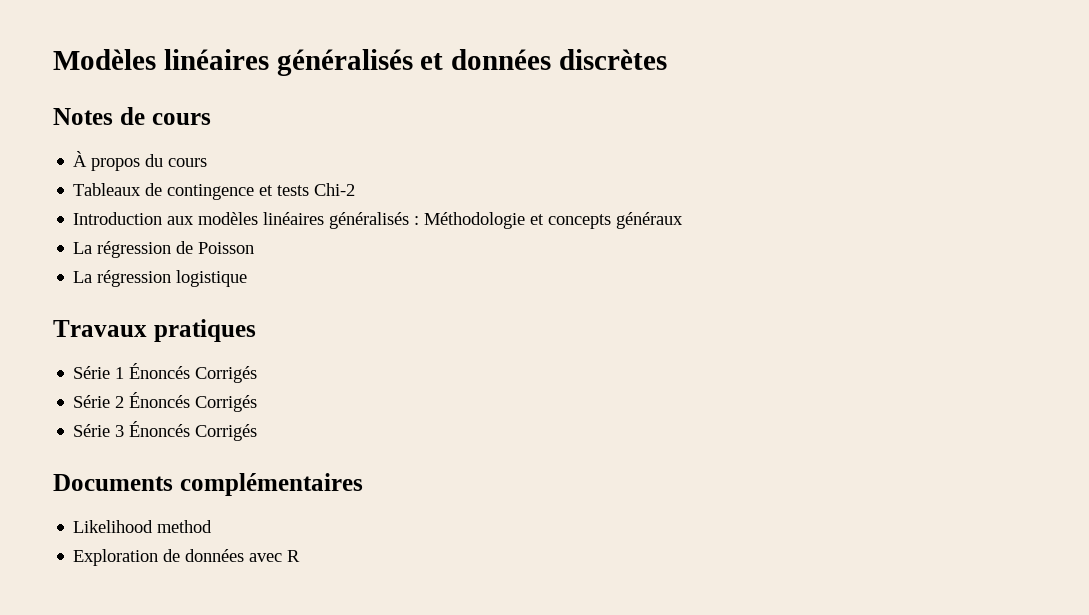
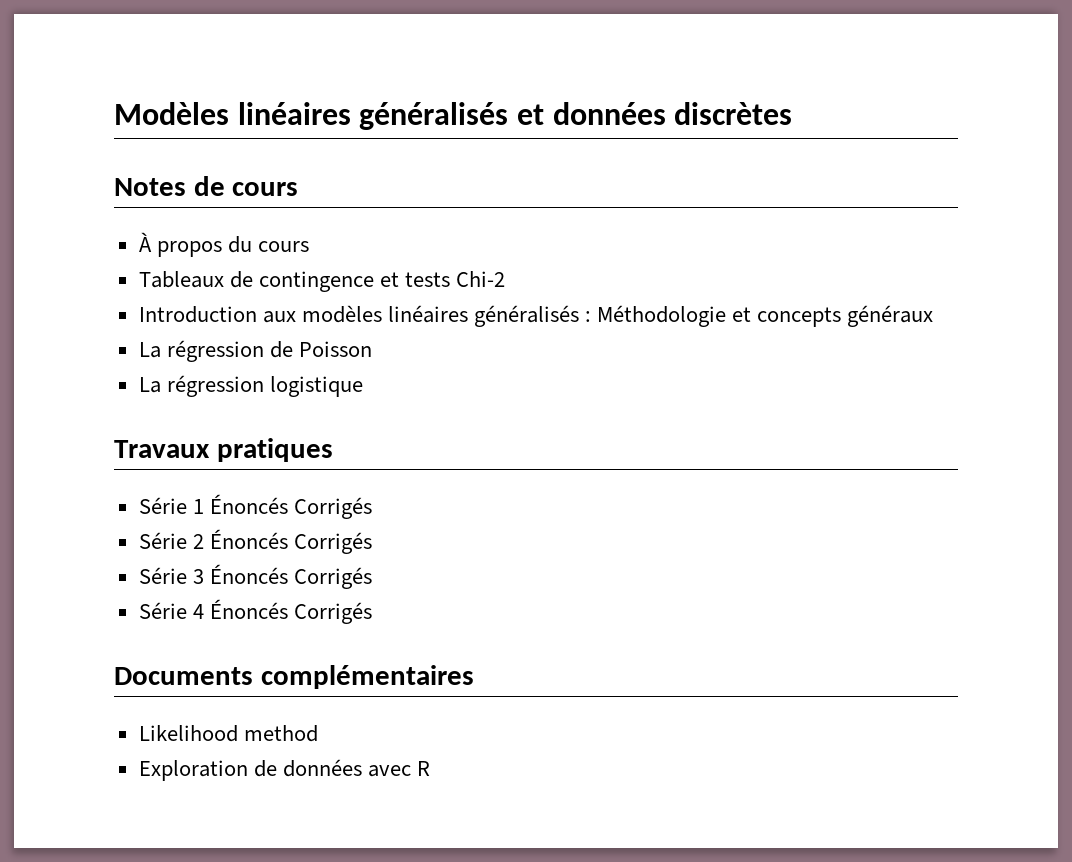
+ Série 4 Énoncés Corrigés

